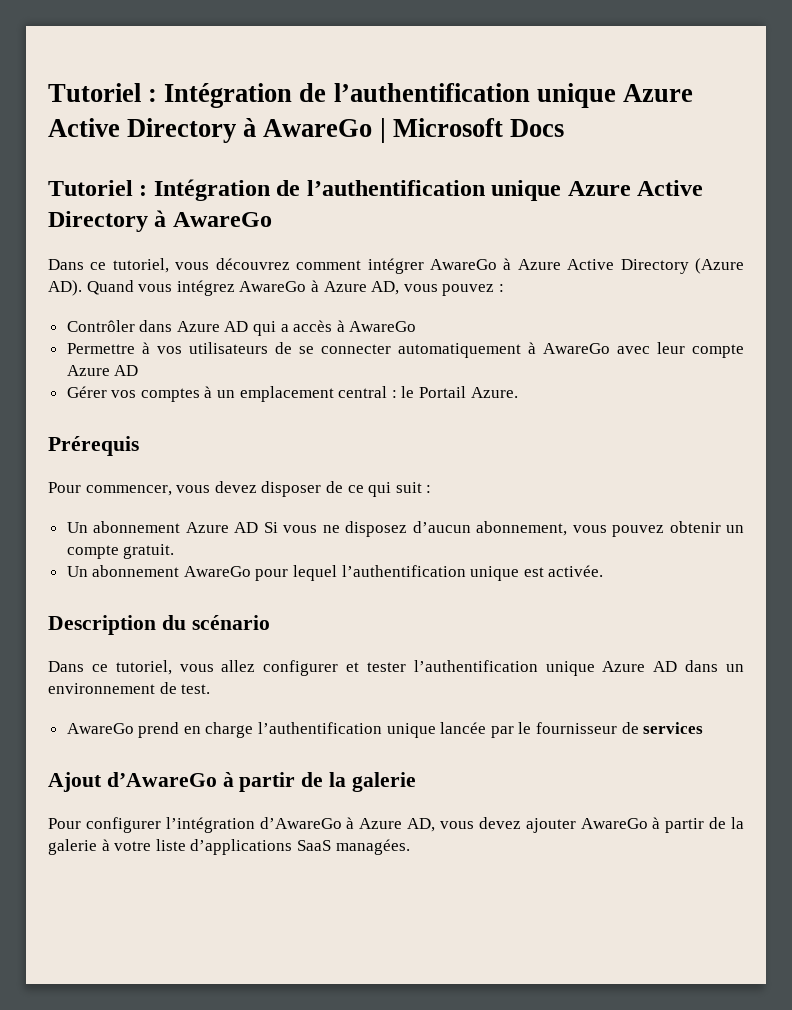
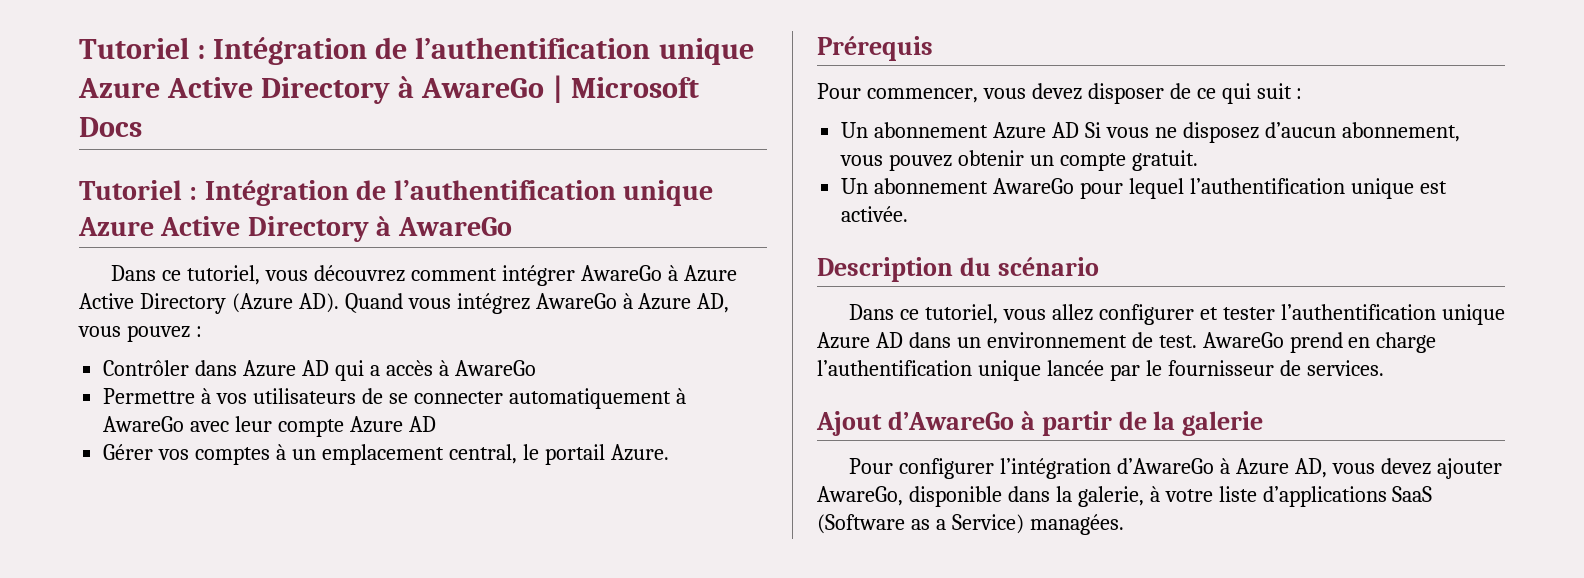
- Gérer vos comptes à un emplacement central : le Portail Azure.
+ Gérer vos comptes à un emplacement central, le portail Azure.
- Dans ce tutoriel, vous allez configurer et tester l’authentification unique Azure AD dans un environnement de test.
- AwareGo prend en charge l’authentification unique lancée par le fournisseur de services
+ Dans ce tutoriel, vous allez configurer et tester l’authentification unique Azure AD dans un environnement de test. AwareGo prend en charge l’authentification unique lancée par le fournisseur de services.
- Pour configurer l’intégration d’AwareGo à Azure AD, vous devez ajouter AwareGo à partir de la galerie à votre liste d’applications SaaS managées.
+ Pour configurer l’intégration d’AwareGo à Azure AD, vous devez ajouter AwareGo, disponible dans la galerie, à votre liste d’applications SaaS (Software as a Service) managées.

